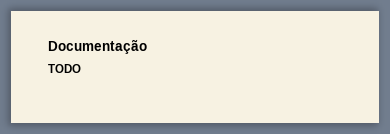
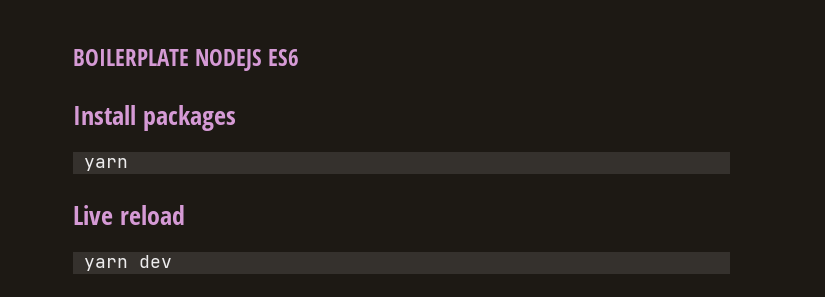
- Documentação
- TODO
+ BOILERPLATE NODEJS ES6
+ Install packages
+ yarn
+ Live reload
+ yarn dev

